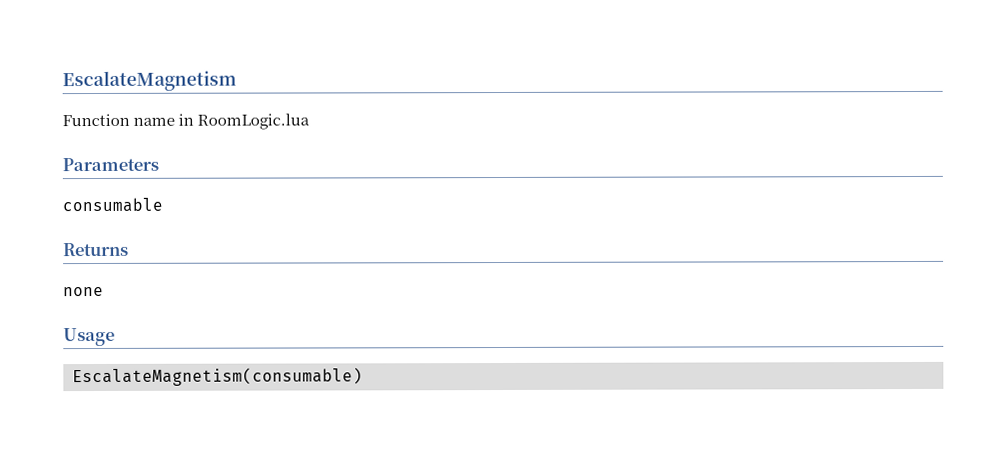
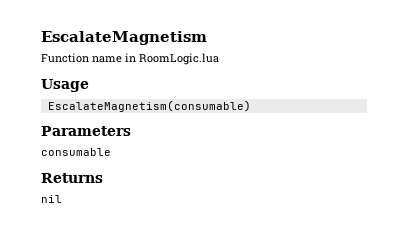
+ Usage
+ EscalateMagnetism(consumable)
- none
- Usage
- EscalateMagnetism(consumable)
+ nil

